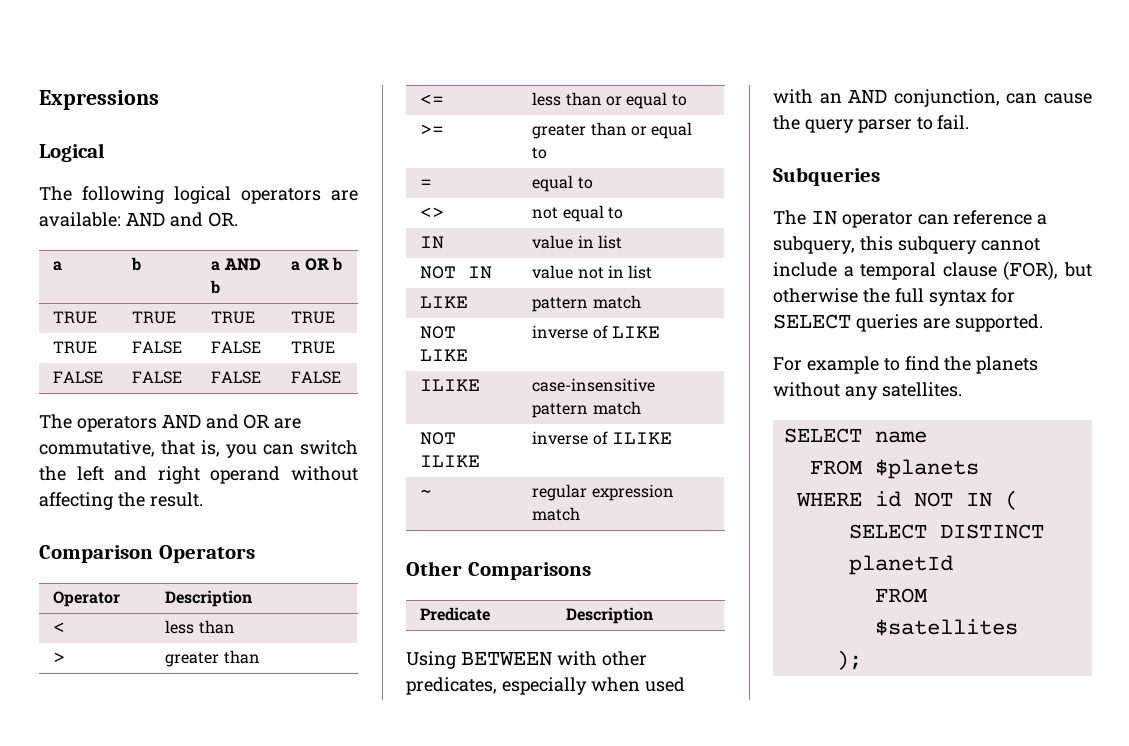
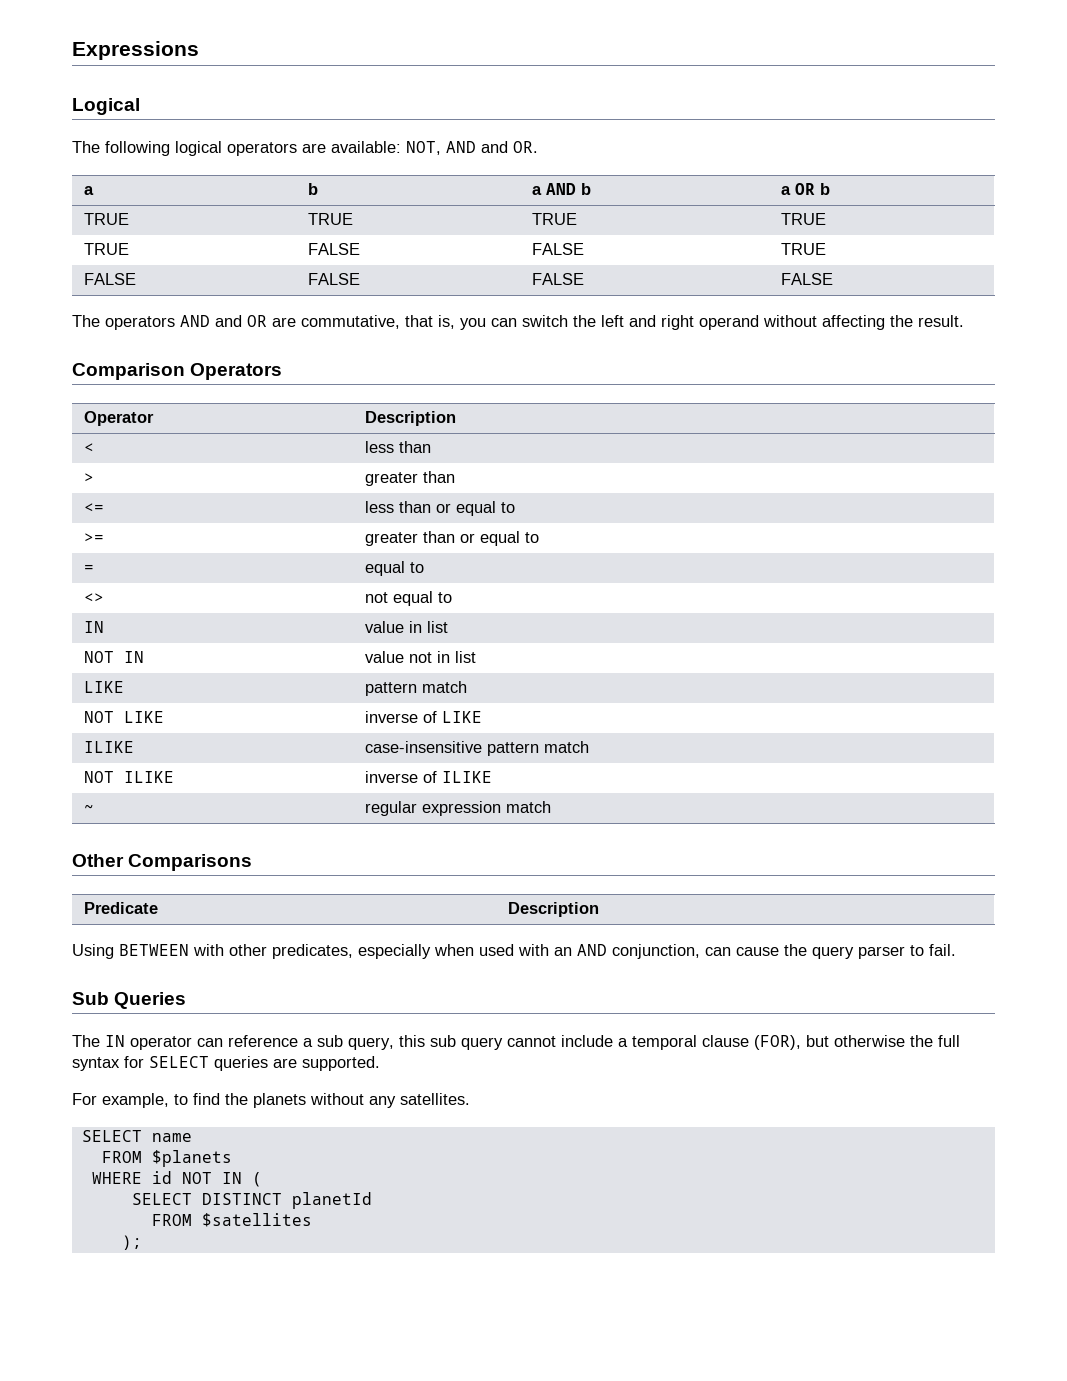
- The following logical operators are available: AND and OR.
+ The following logical operators are available: NOT, AND and OR.
- Subqueries
+ Sub Queries
- The IN operator can reference a subquery, this subquery cannot include a temporal clause (FOR), but otherwise the full syntax for SELECT queries are supported.
+ The IN operator can reference a sub query, this sub query cannot include a temporal clause (FOR), but otherwise the full syntax for SELECT queries are supported.
- For example to find the planets without any satellites.
+ For example, to find the planets without any satellites.

